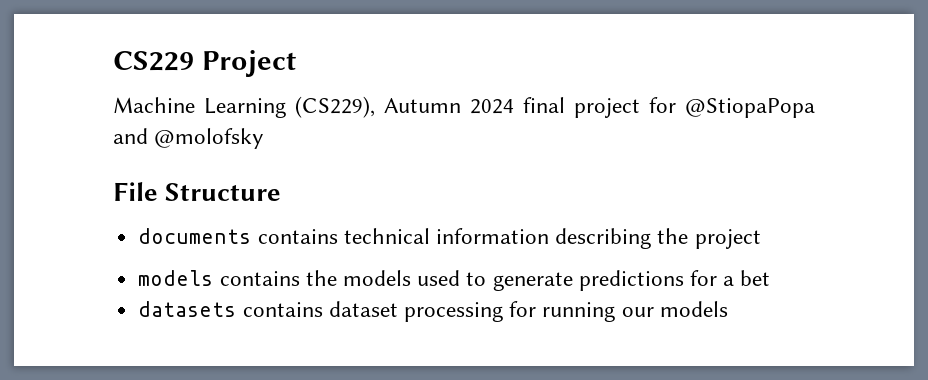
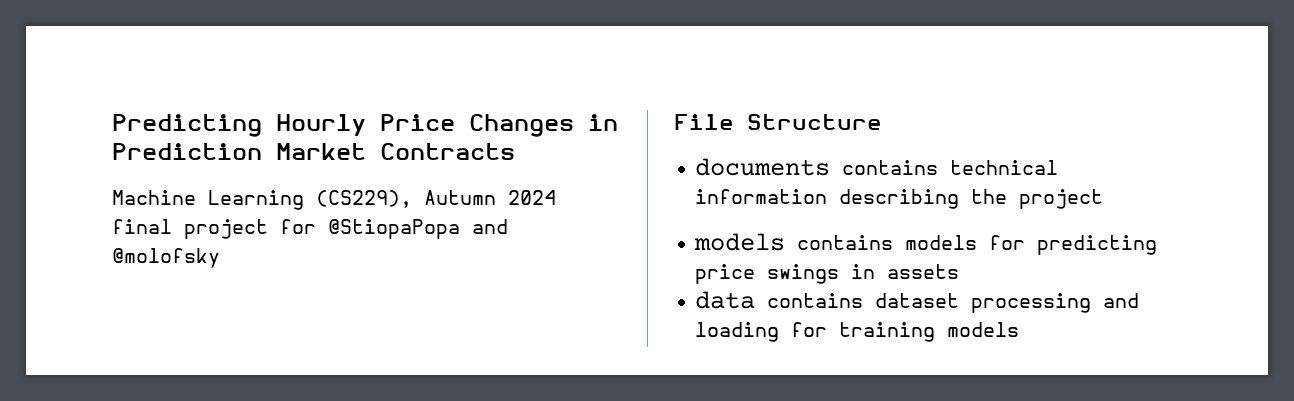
- CS229 Project
+ Predicting Hourly Price Changes in Prediction Market Contracts
- models contains the models used to generate predictions for a bet
- datasets contains dataset processing for running our models
+ models contains models for predicting price swings in assets
+ data contains dataset processing and loading for training models

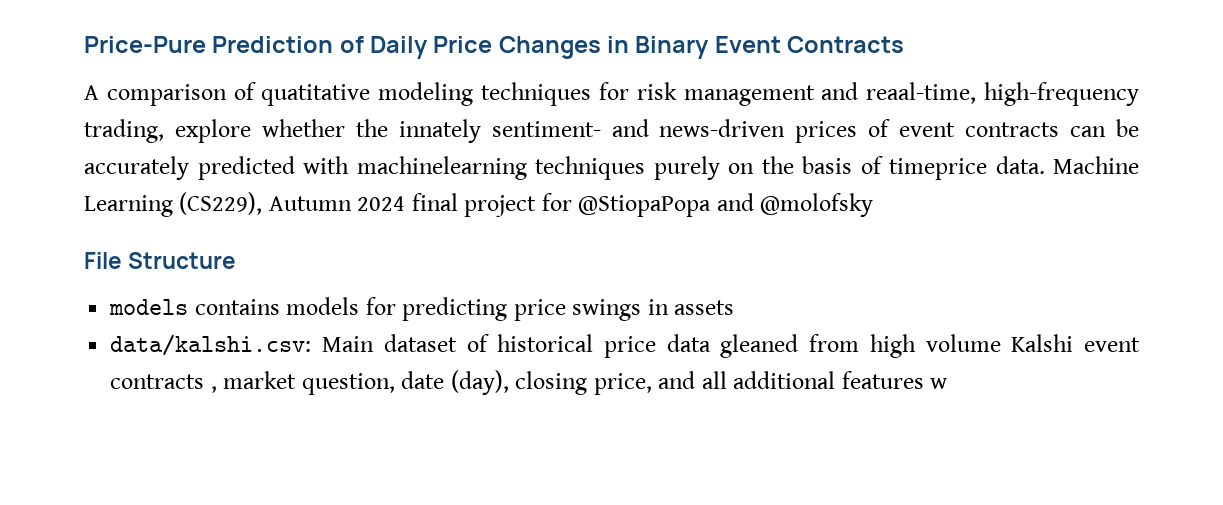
- Predicting Hourly Price Changes in Prediction Market Contracts
+ Price-Pure Prediction of Daily Price Changes in Binary Event Contracts
+ A comparison of quatitative modeling techniques for risk management and reaal-time, high-frequency trading, explore whether the innately sentiment- and news-driven prices of event contracts can be accurately predicted with machinelearning techniques purely on the basis of timeprice data.
- documents contains technical information describing the project
- data contains dataset processing and loading for training models
+ data/kalshi.csv: Main dataset of historical price data gleaned from high volume Kalshi event contracts , market question, date (day), closing price, and all additional features w

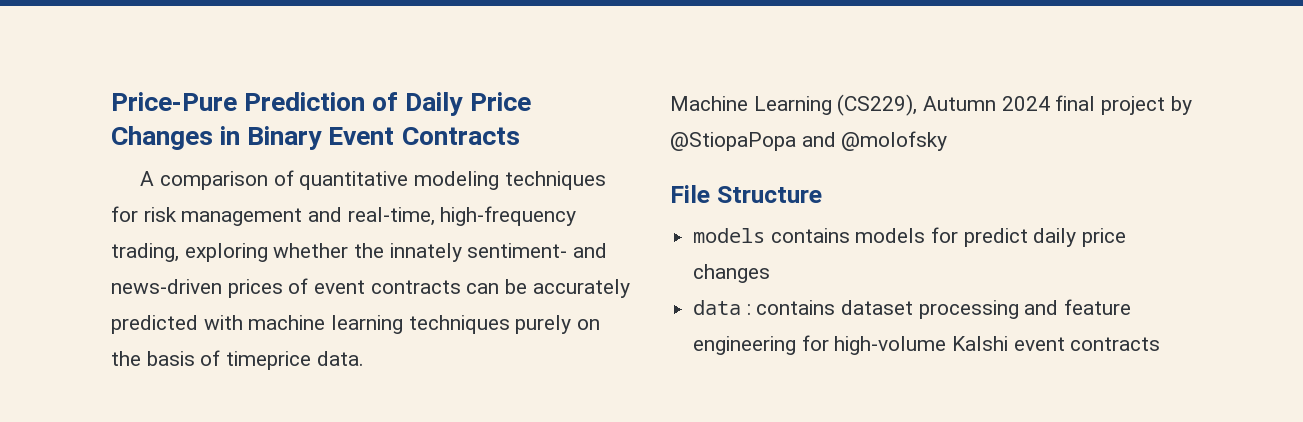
- A comparison of quatitative modeling techniques for risk management and reaal-time, high-frequency trading, explore whether the innately sentiment- and news-driven prices of event contracts can be accurately predicted with machinelearning techniques purely on the basis of timeprice data. Machine Learning (CS229), Autumn 2024 final project for @StiopaPopa and @molofsky
+ A comparison of quantitative modeling techniques for risk management and real-time, high-frequency trading, exploring whether the innately sentiment- and news-driven prices of event contracts can be accurately predicted with machine learning techniques purely on the basis of timeprice data.
+ Machine Learning (CS229), Autumn 2024 final project by @StiopaPopa and @molofsky
- models contains models for predicting price swings in assets
- data/kalshi.csv: Main dataset of historical price data gleaned from high volume Kalshi event contracts , market question, date (day), closing price, and all additional features w
+ models contains models for predict daily price changes
+ data : contains dataset processing and feature engineering for high-volume Kalshi event contracts

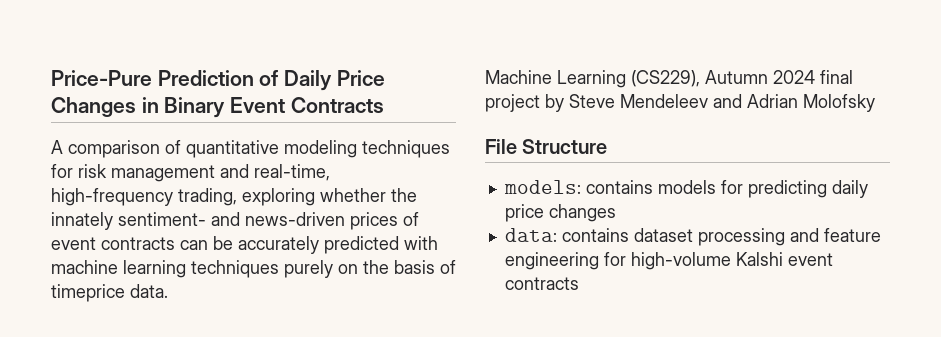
- Machine Learning (CS229), Autumn 2024 final project by @StiopaPopa and @molofsky
+ Machine Learning (CS229), Autumn 2024 final project by Steve Mendeleev and Adrian Molofsky
- models contains models for predict daily price changes
+ models: contains models for predicting daily price changes
- data : contains dataset processing and feature engineering for high-volume Kalshi event contracts
+ data: contains dataset processing and feature engineering for high-volume Kalshi event contracts

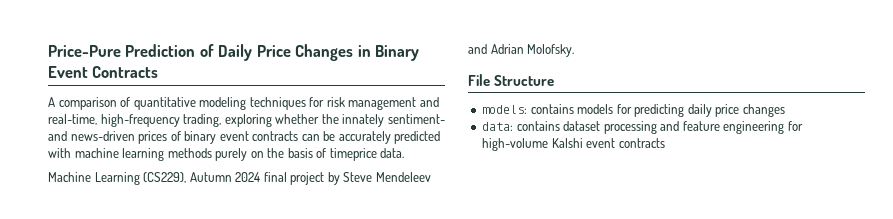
- A comparison of quantitative modeling techniques for risk management and real-time, high-frequency trading, exploring whether the innately sentiment- and news-driven prices of event contracts can be accurately predicted with machine learning techniques purely on the basis of timeprice data.
+ A comparison of quantitative modeling techniques for risk management and real-time, high-frequency trading, exploring whether the innately sentiment- and news-driven prices of binary event contracts can be accurately predicted with machine learning methods purely on the basis of timeprice data.
- Machine Learning (CS229), Autumn 2024 final project by Steve Mendeleev and Adrian Molofsky
+ Machine Learning (CS229), Autumn 2024 final project by Steve Mendeleev and Adrian Molofsky.

